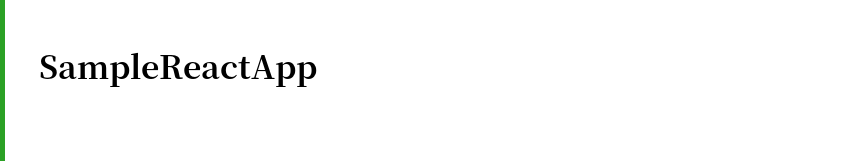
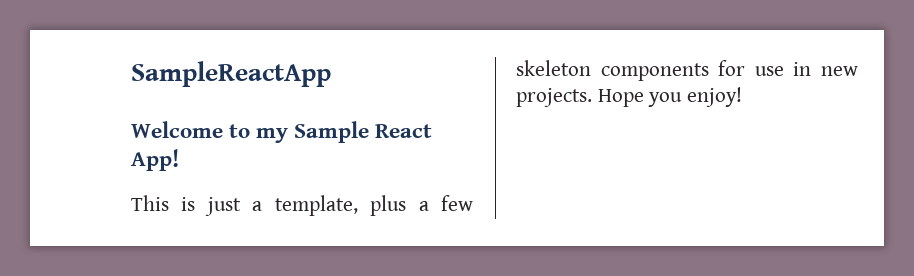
+ Welcome to my Sample React App!
+ This is just a template, plus a few skeleton components for use in new projects. Hope you enjoy!

